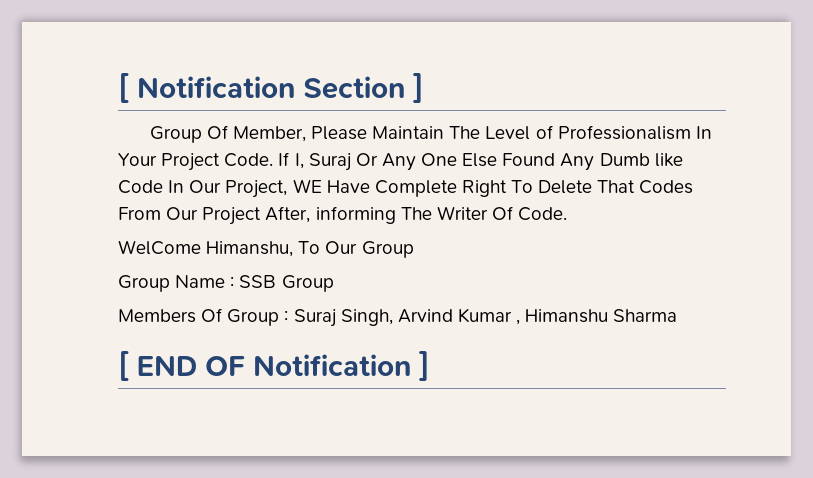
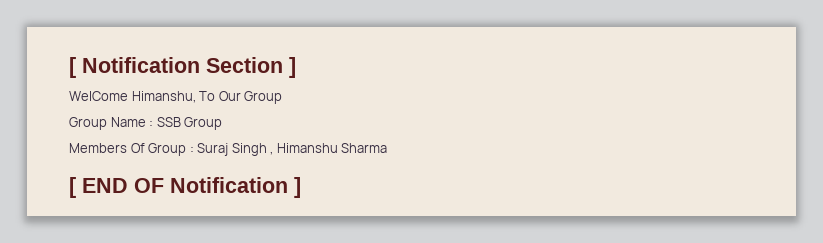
- Group Of Member, Please Maintain The Level of Professionalism In Your Project Code. If I, Suraj Or Any One Else Found Any Dumb like Code In Our Project, WE Have Complete Right To Delete That Codes From Our Project After, informing The Writer Of Code.
- Members Of Group : Suraj Singh, Arvind Kumar , Himanshu Sharma
+ Members Of Group : Suraj Singh , Himanshu Sharma

